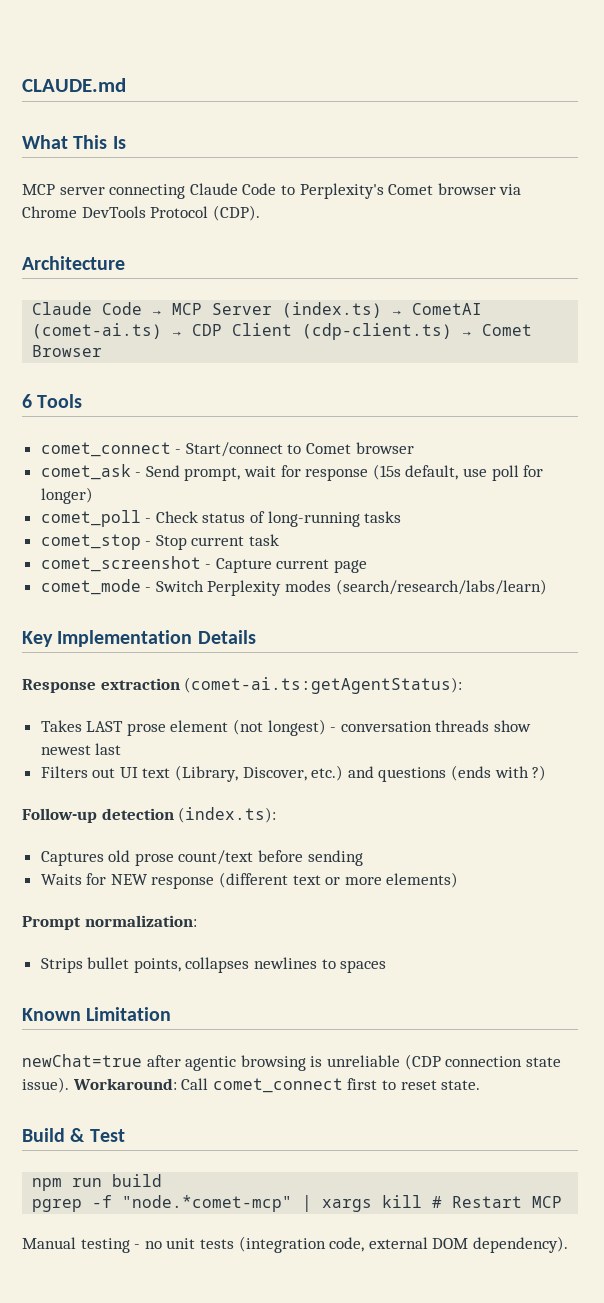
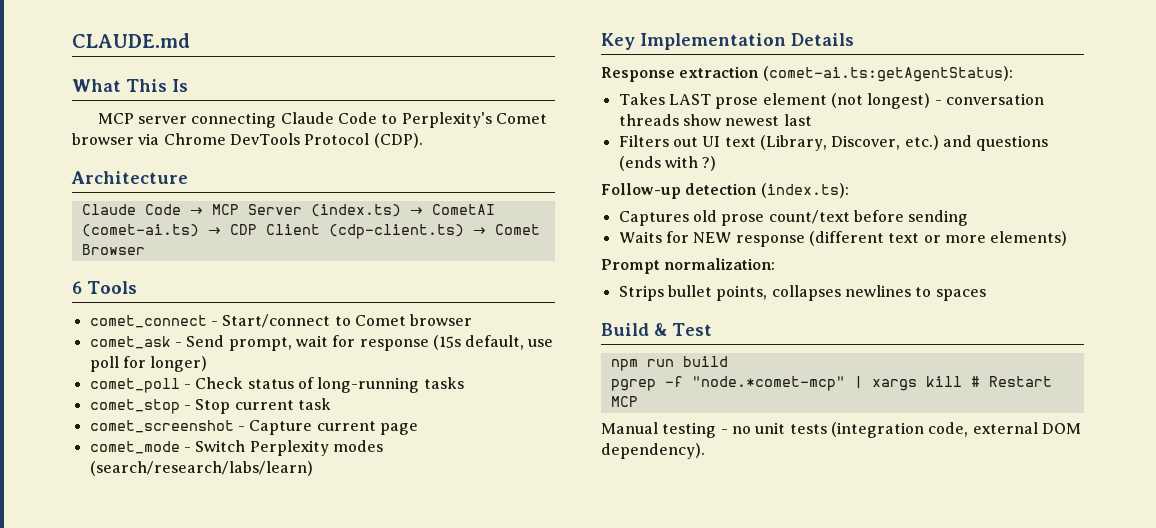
- Known Limitation
- newChat=true after agentic browsing is unreliable (CDP connection state issue). Workaround: Call comet_connect first to reset state.

